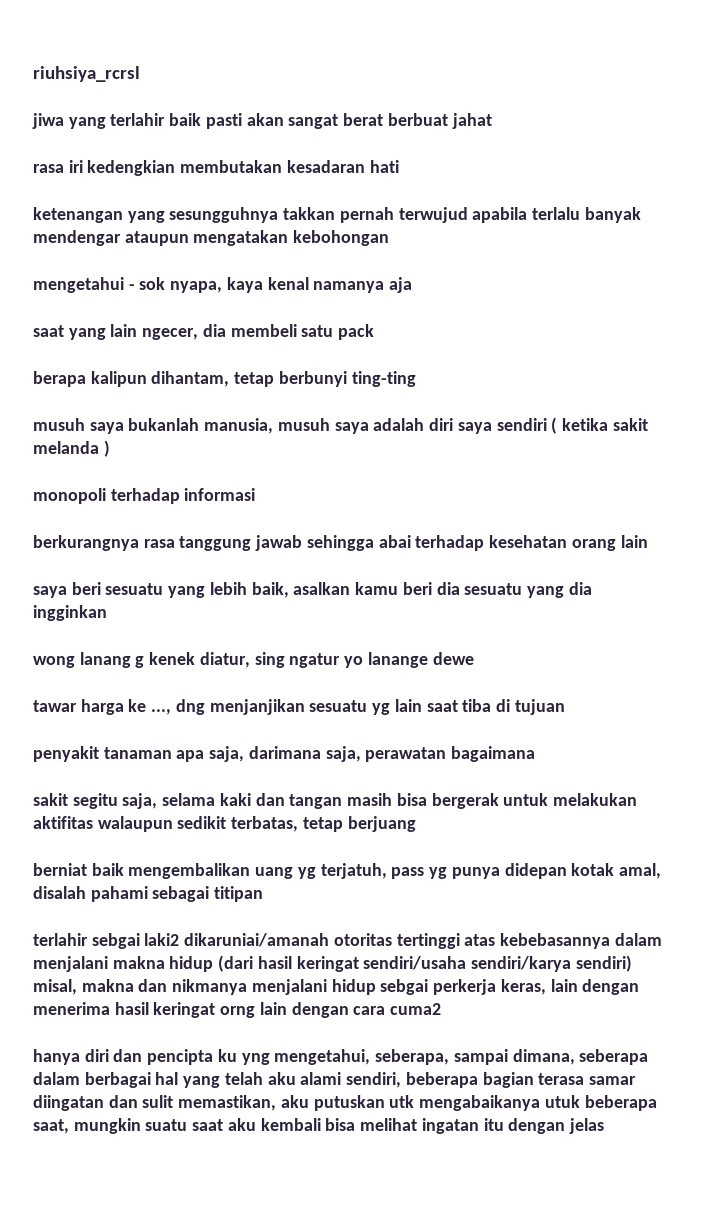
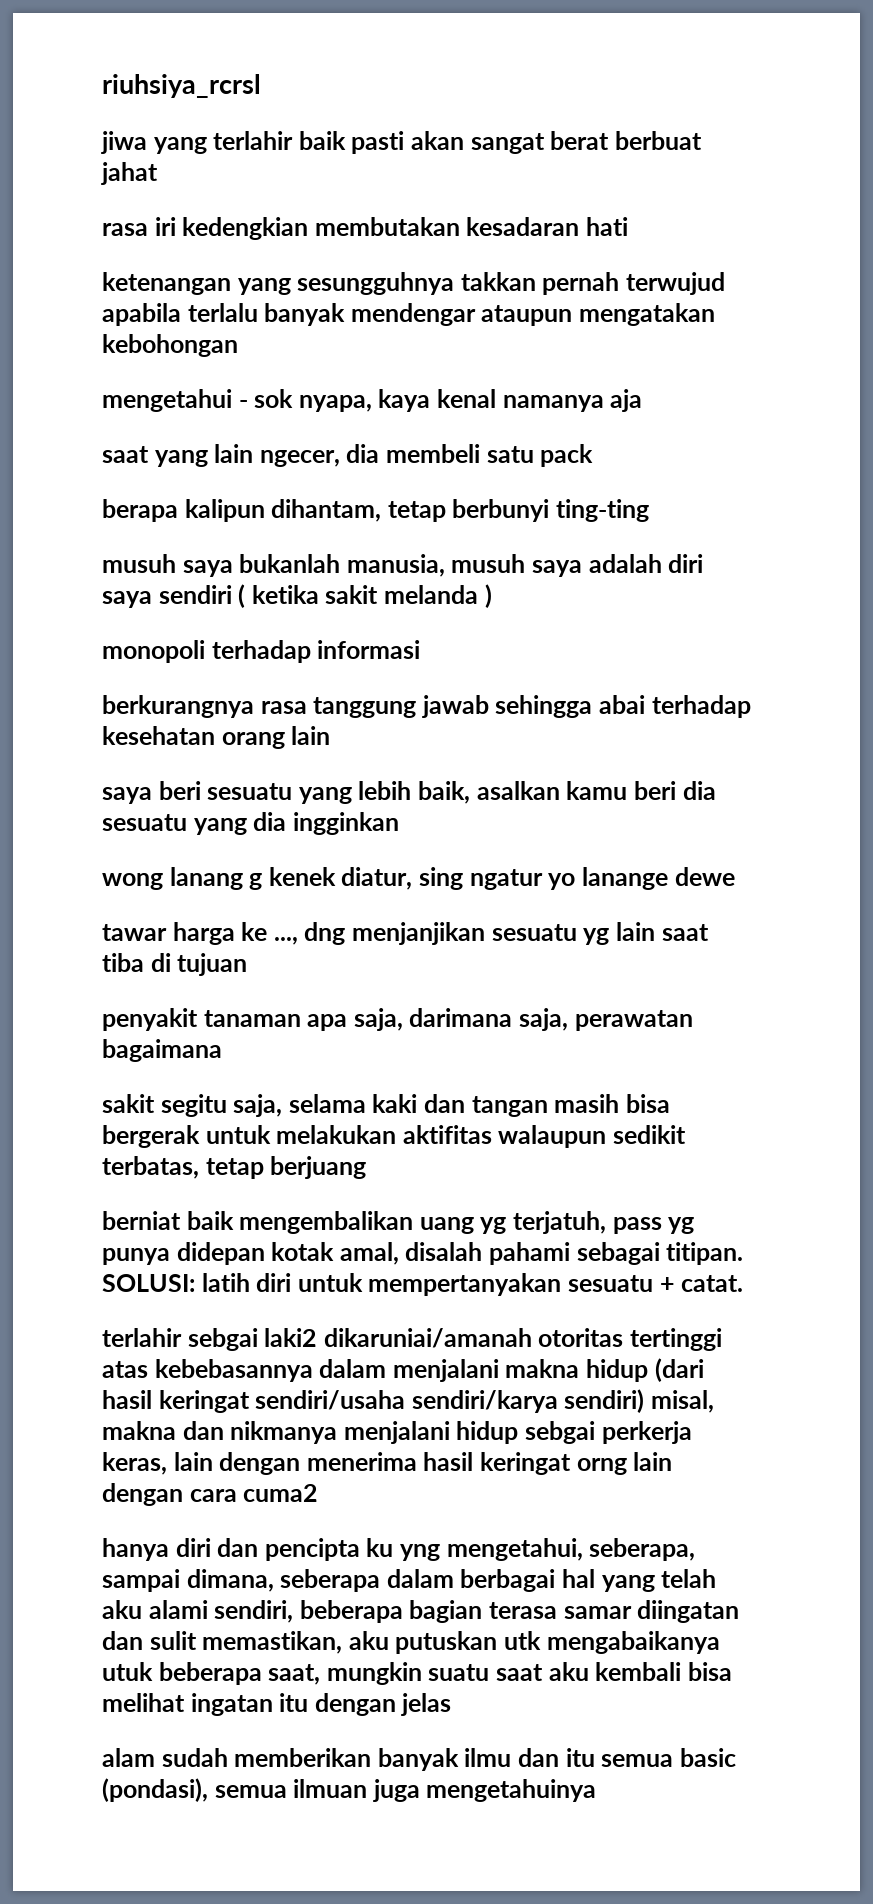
- berniat baik mengembalikan uang yg terjatuh, pass yg punya didepan kotak amal, disalah pahami sebagai titipan
+ berniat baik mengembalikan uang yg terjatuh, pass yg punya didepan kotak amal, disalah pahami sebagai titipan. SOLUSI: latih diri untuk mempertanyakan sesuatu + catat.
+ alam sudah memberikan banyak ilmu dan itu semua basic (pondasi), semua ilmuan juga mengetahuinya

